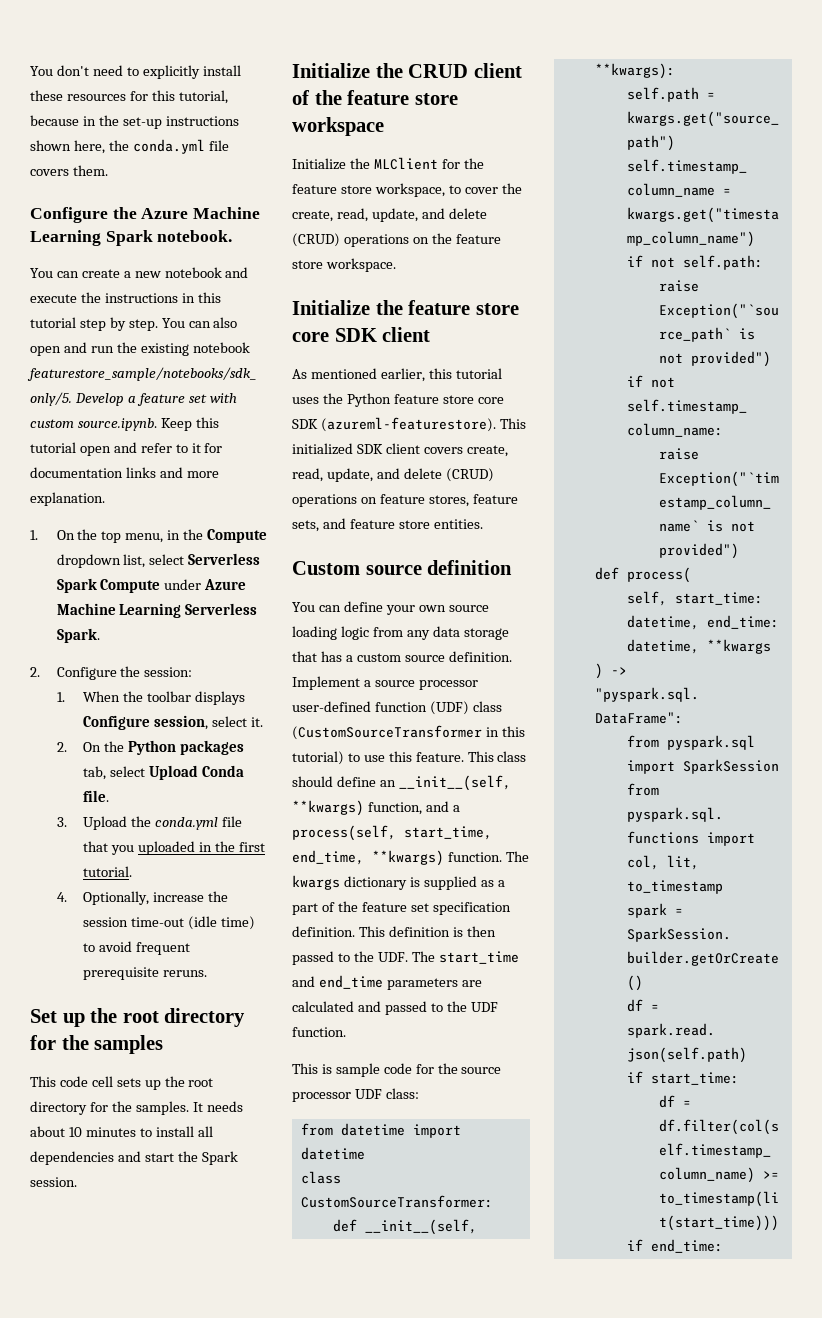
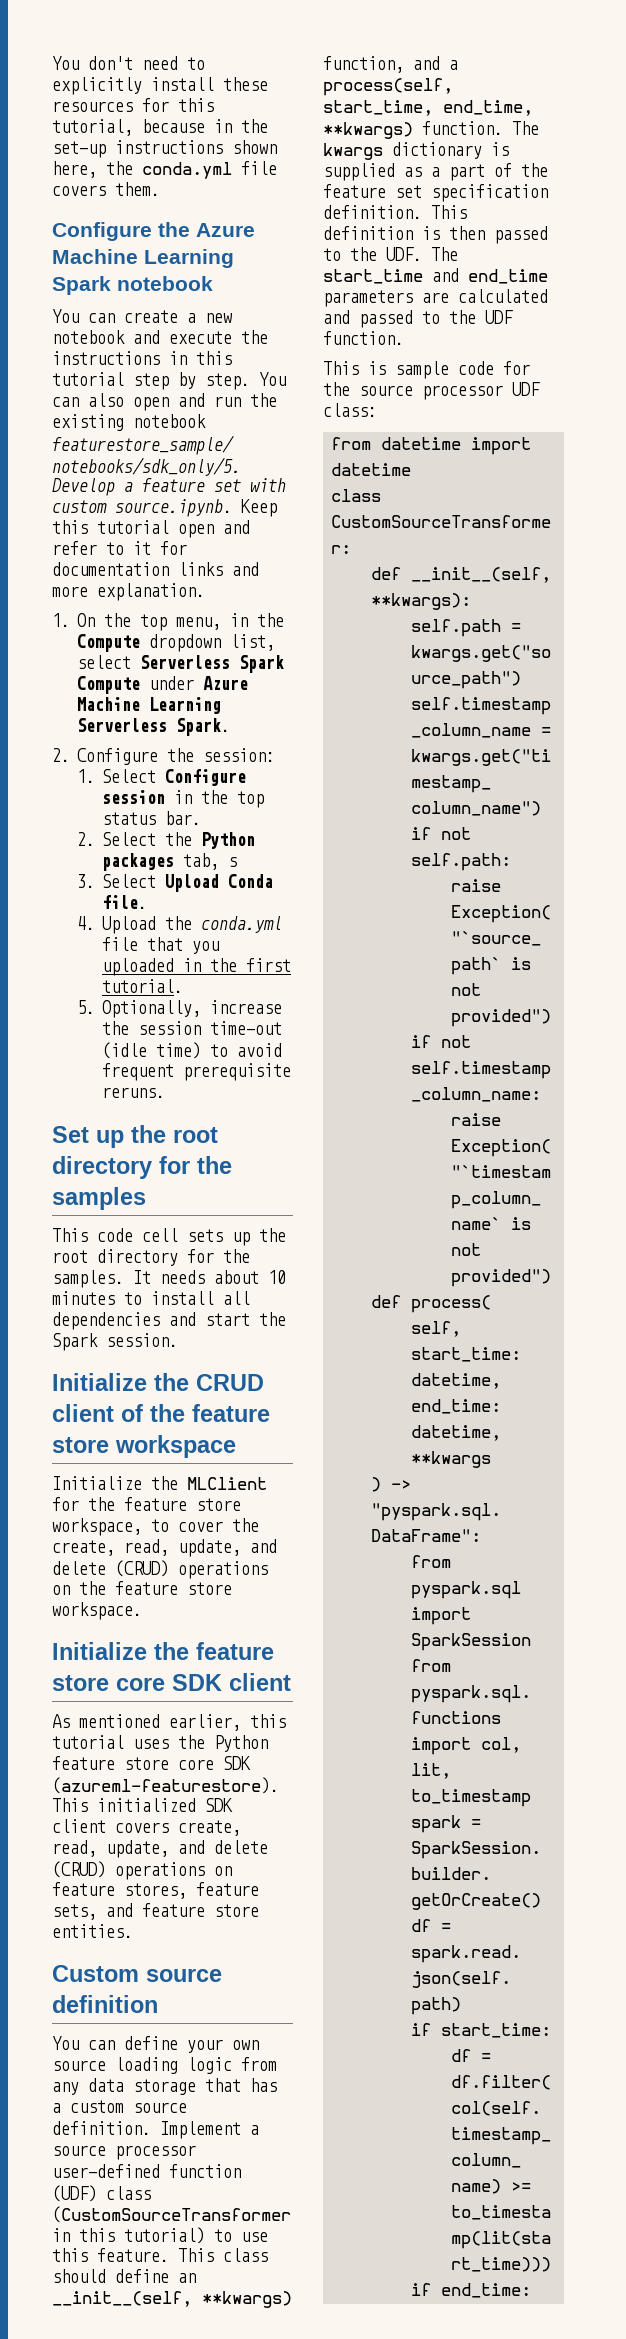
- Configure the Azure Machine Learning Spark notebook.
+ Configure the Azure Machine Learning Spark notebook
- 1. When the toolbar displays Configure session, select it.
- 2. On the Python packages tab, select Upload Conda file.
+ 1. Select Configure session in the top status bar.
+ 2. Select the Python packages tab, s
+ 3. Select Upload Conda file.
- 3. Upload the conda.yml file that you uploaded in the first tutorial.
+ 4. Upload the conda.yml file that you uploaded in the first tutorial.
- 4. Optionally, increase the session time-out (idle time) to avoid frequent prerequisite reruns.
+ 5. Optionally, increase the session time-out (idle time) to avoid frequent prerequisite reruns.

